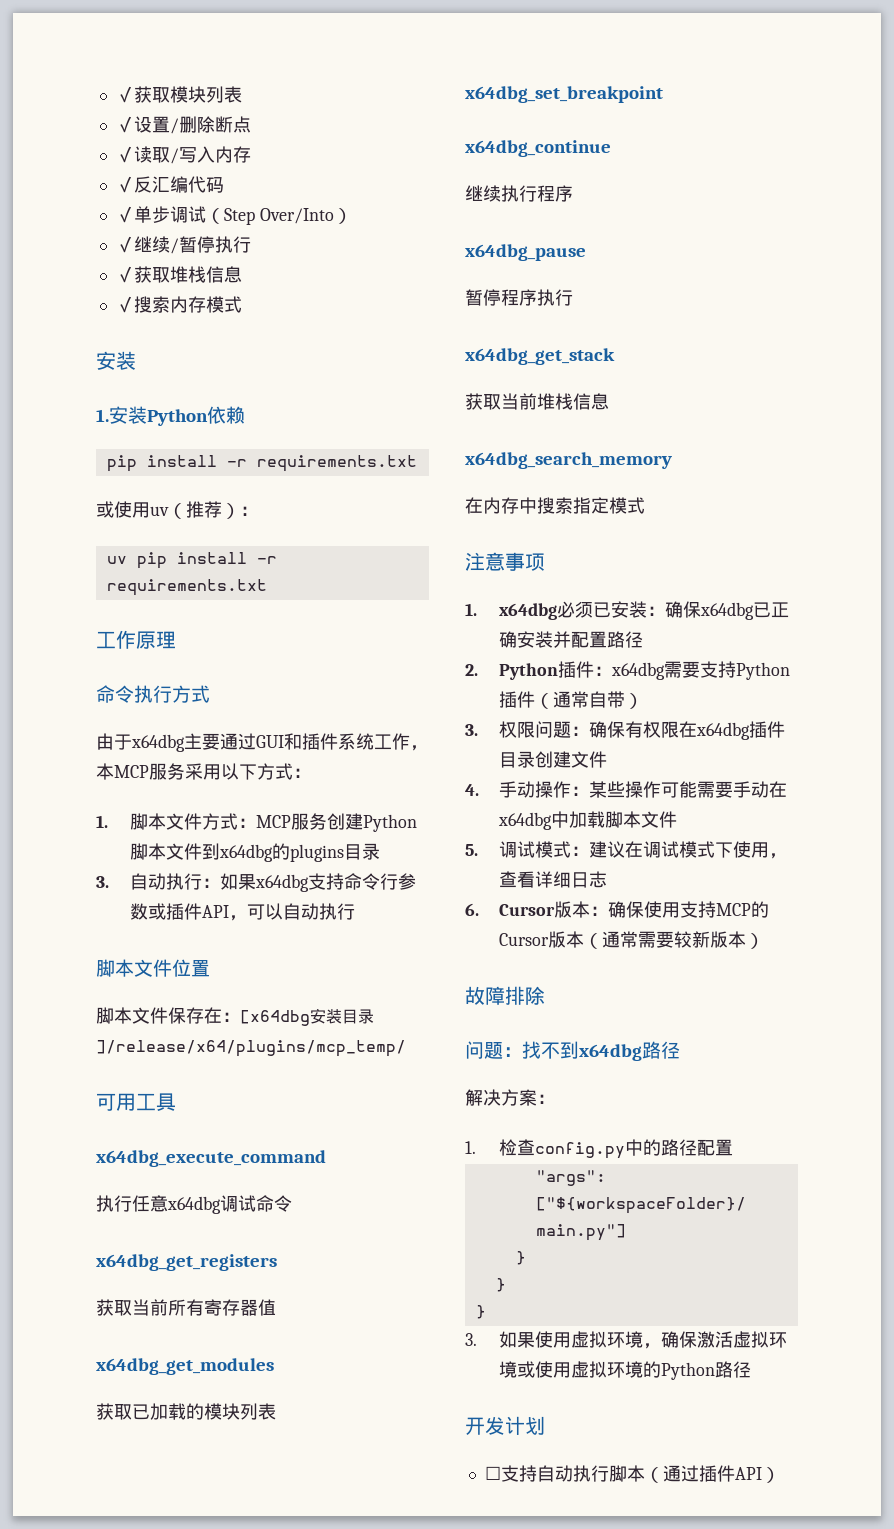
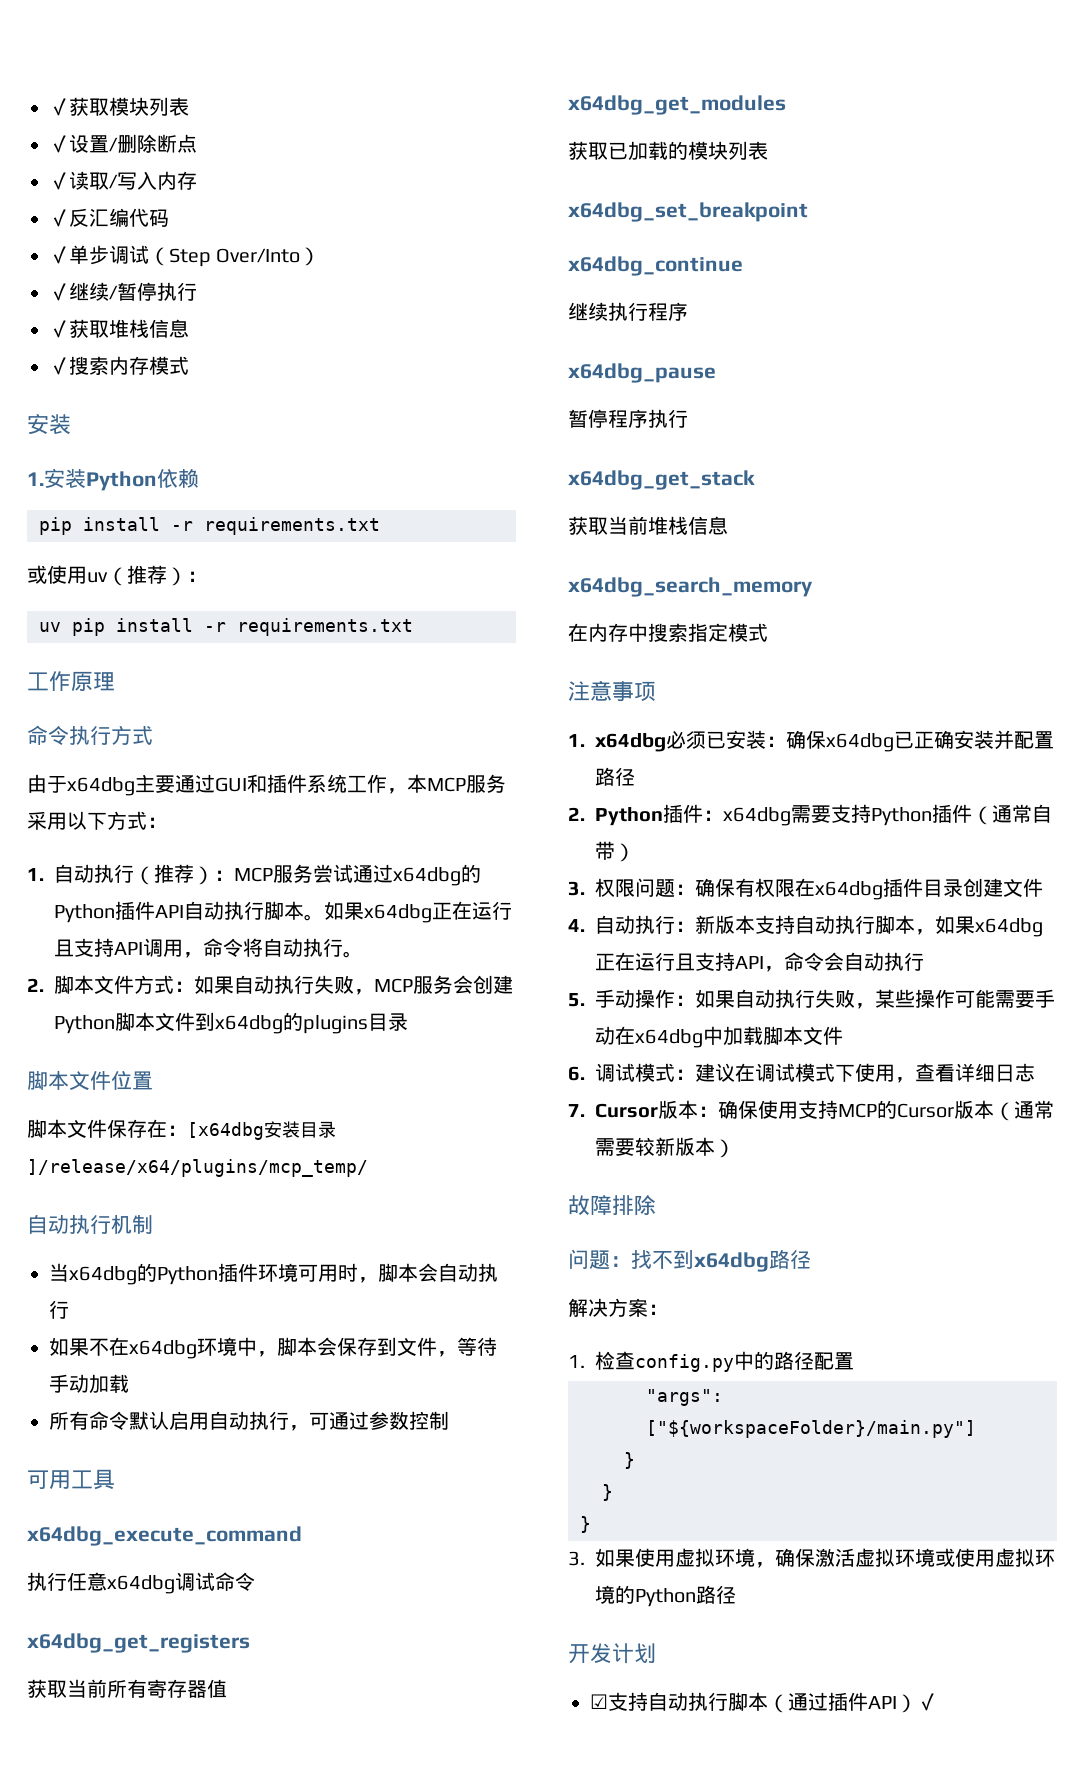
- 1.脚本文件方式：MCP服务创建Python脚本文件到x64dbg的plugins目录
+ 1.自动执行（推荐）：MCP服务尝试通过x64dbg的Python插件API自动执行脚本。如果x64dbg正在运行且支持API调用，命令将自动执行。
+ 2.脚本文件方式：如果自动执行失败，MCP服务会创建Python脚本文件到x64dbg的plugins目录
- 3.自动执行：如果x64dbg支持命令行参数或插件API，可以自动执行
+ 自动执行机制
+ 当x64dbg的Python插件环境可用时，脚本会自动执行
+ 如果不在x64dbg环境中，脚本会保存到文件，等待手动加载
+ 所有命令默认启用自动执行，可通过参数控制
- 4.手动操作：某些操作可能需要手动在x64dbg中加载脚本文件
+ 4.自动执行：新版本支持自动执行脚本，如果x64dbg正在运行且支持API，命令会自动执行
+ 5.手动操作：如果自动执行失败，某些操作可能需要手动在x64dbg中加载脚本文件
- 5.调试模式：建议在调试模式下使用，查看详细日志
+ 6.调试模式：建议在调试模式下使用，查看详细日志
- 6. Cursor版本：确保使用支持MCP的Cursor版本（通常需要较新版本）
+ 7. Cursor版本：确保使用支持MCP的Cursor版本（通常需要较新版本）
- ☐支持自动执行脚本（通过插件API）
+ ☑支持自动执行脚本（通过插件API）✓

